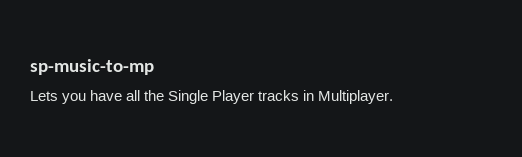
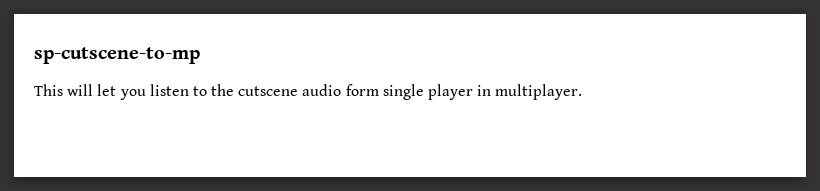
- sp-music-to-mp
- Lets you have all the Single Player tracks in Multiplayer.
+ sp-cutscene-to-mp
+ This will let you listen to the cutscene audio form single player in multiplayer.

